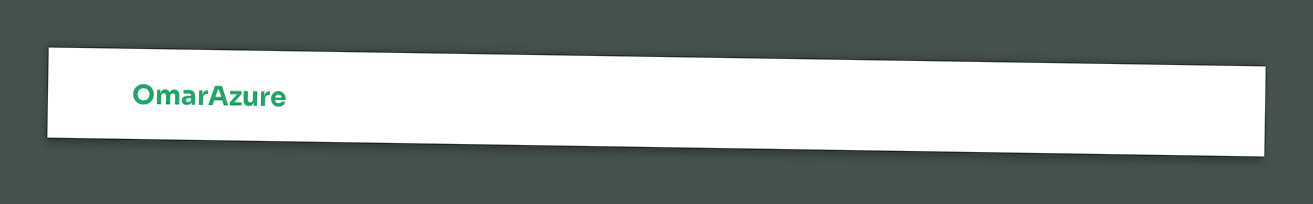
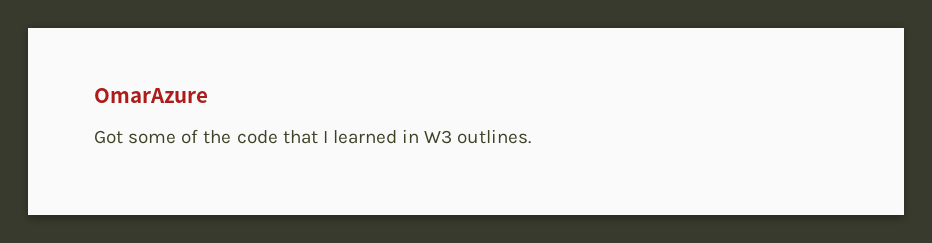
+ Got some of the code that I learned in W3 outlines.

